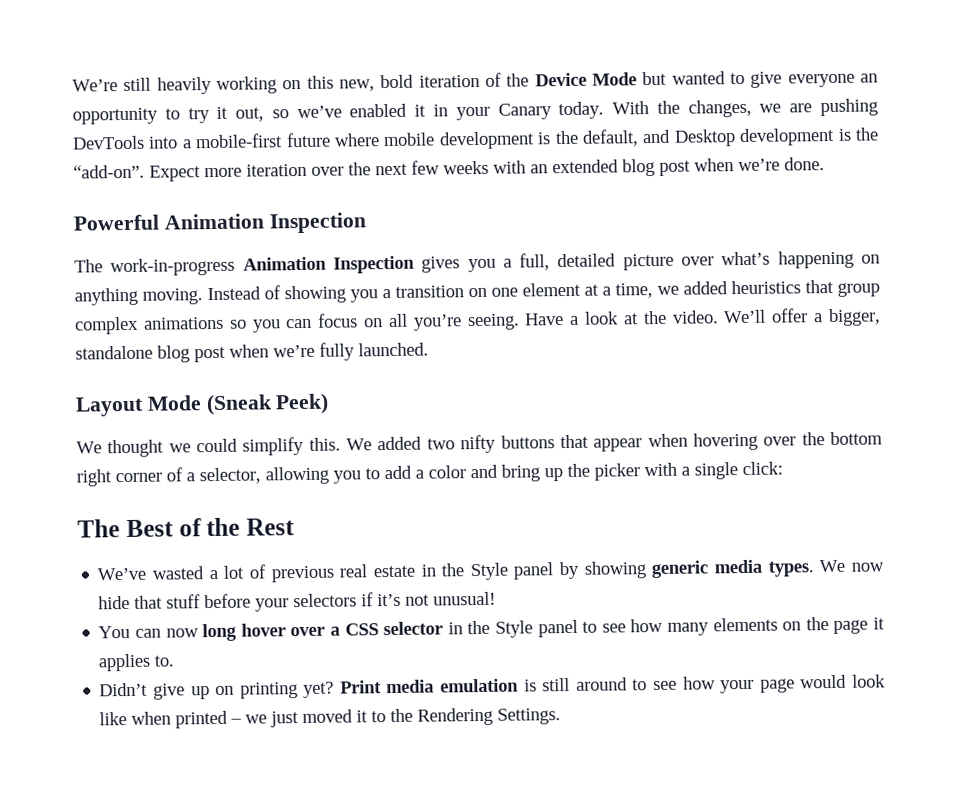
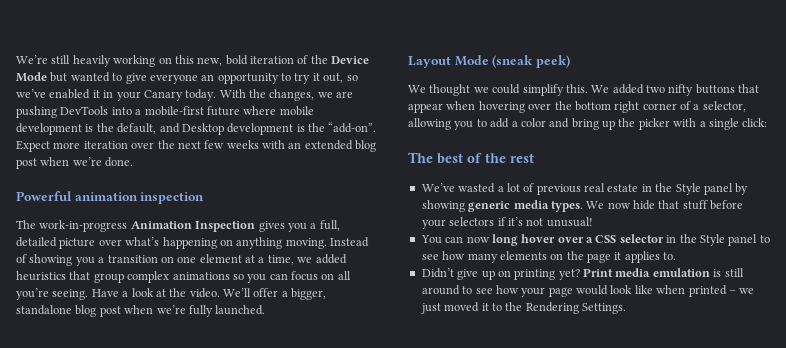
- Powerful Animation Inspection
+ Powerful animation inspection
- Layout Mode (Sneak Peek)
+ Layout Mode (sneak peek)
- The Best of the Rest
+ The best of the rest

